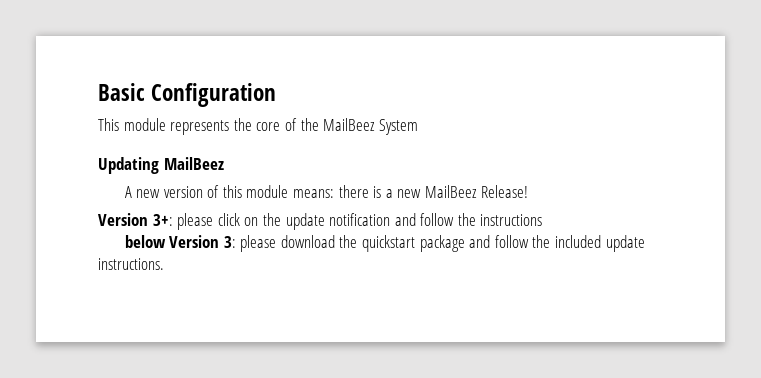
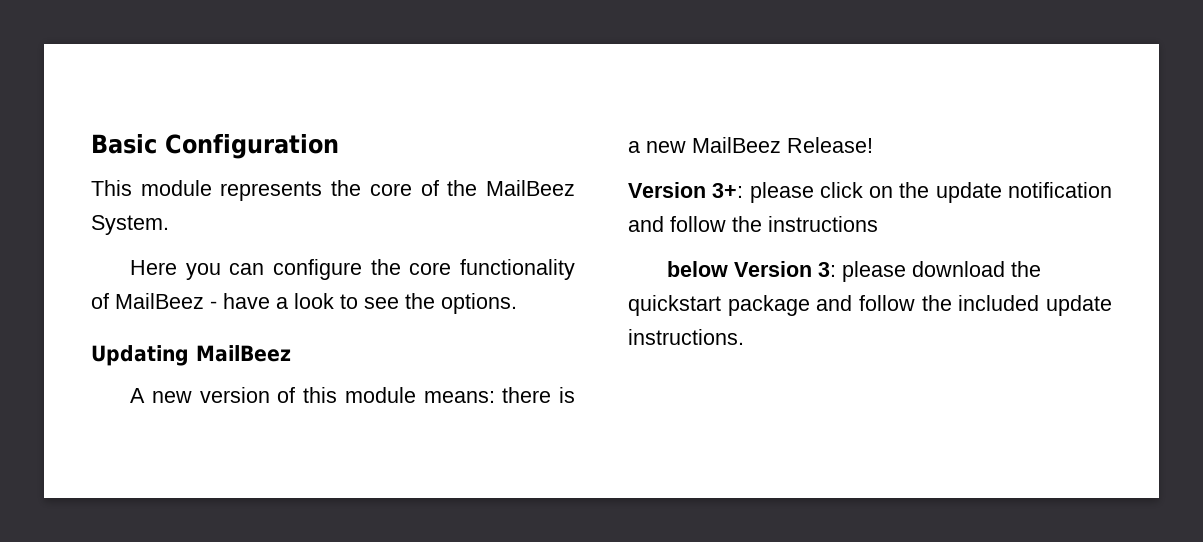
- This module represents the core of the MailBeez System
+ This module represents the core of the MailBeez System.
+ Here you can configure the core functionality of MailBeez - have a look to see the options.

